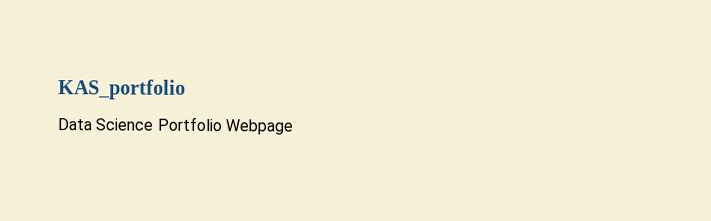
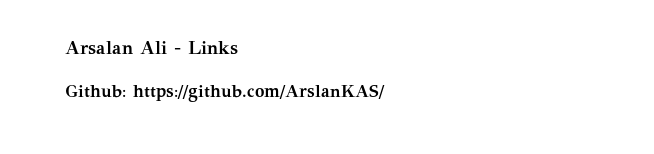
- KAS_portfolio
- Data Science Portfolio Webpage
+ Arsalan Ali - Links
+ Github: https://github.com/ArslanKAS/

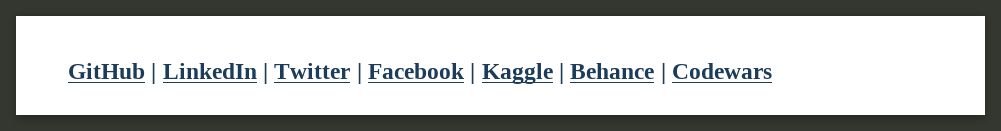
- Arsalan Ali - Links
- Github: https://github.com/ArslanKAS/
+ GitHub | LinkedIn | Twitter | Facebook | Kaggle | Behance | Codewars

